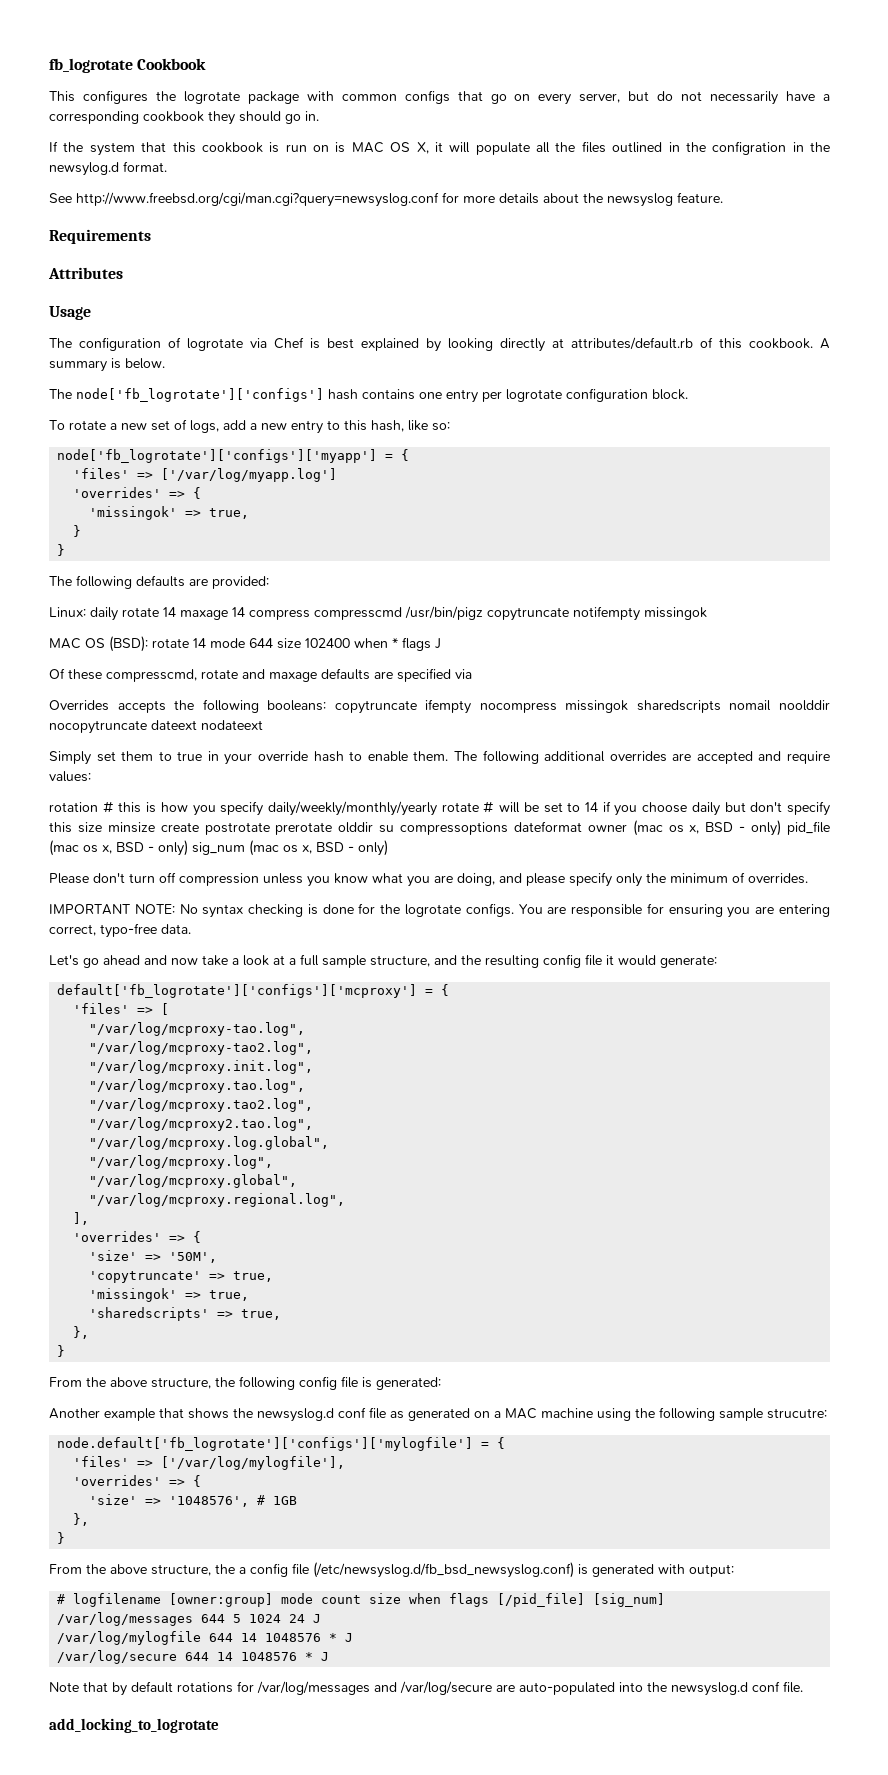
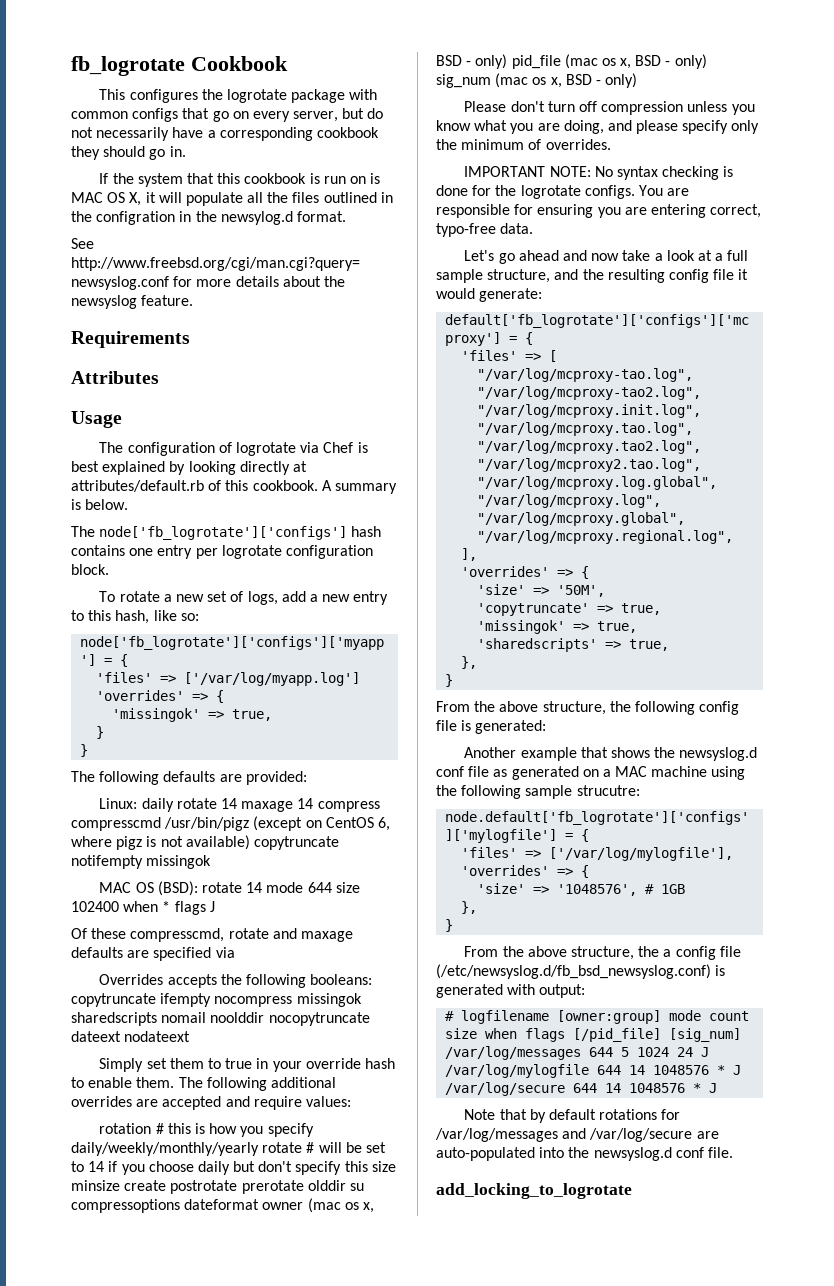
- Linux: daily rotate 14 maxage 14 compress compresscmd /usr/bin/pigz copytruncate notifempty missingok
+ Linux: daily rotate 14 maxage 14 compress compresscmd /usr/bin/pigz (except on CentOS 6, where pigz is not available) copytruncate notifempty missingok

